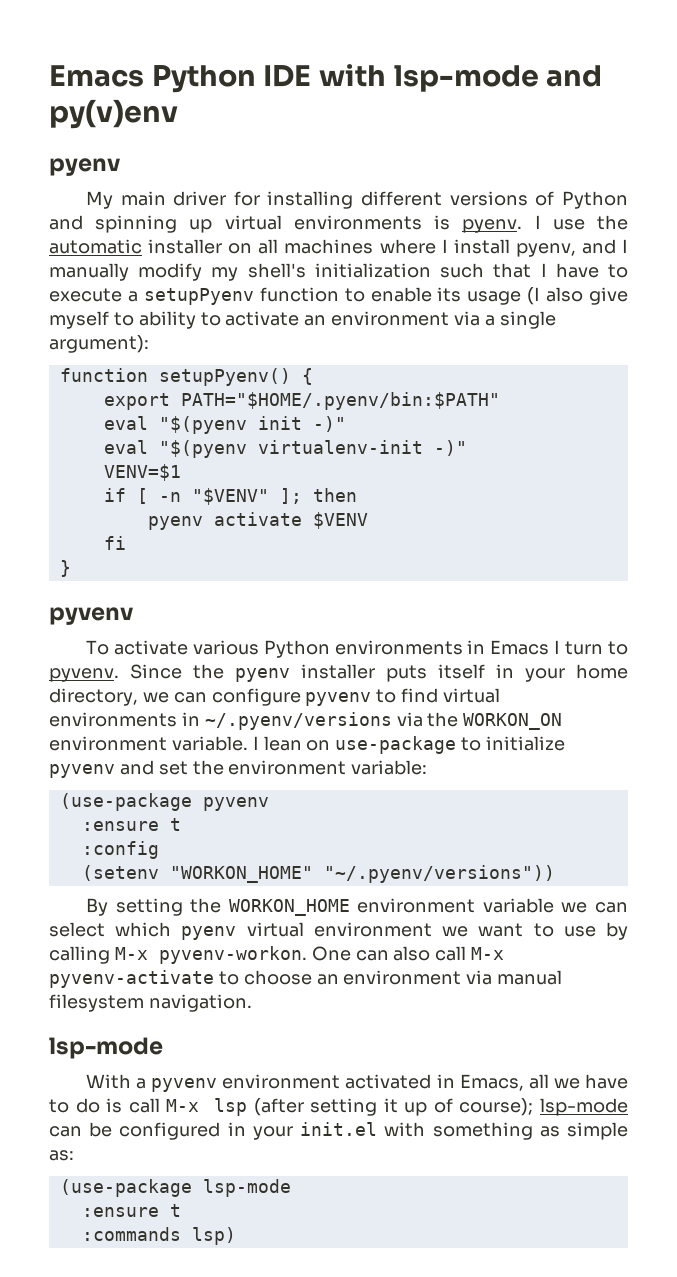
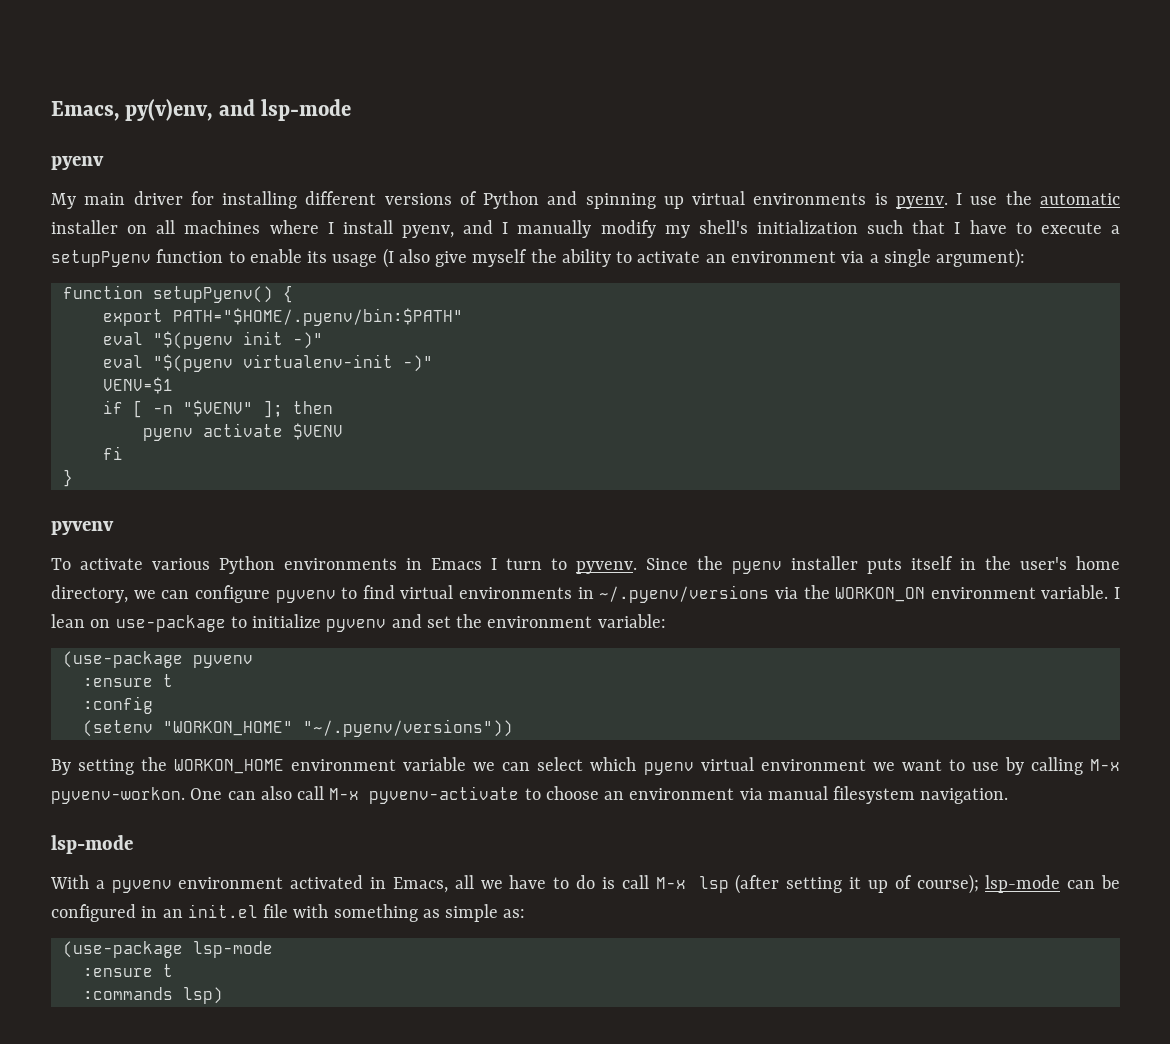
- Emacs Python IDE with lsp-mode and py(v)env
+ Emacs, py(v)env, and lsp-mode
- I use the automatic installer on all machines where I install pyenv, and I manually modify my shell's initialization such that I have to execute a setupPyenv function to enable its usage (I also give myself to ability to activate an environment via a single argument):
+ I use the automatic installer on all machines where I install pyenv, and I manually modify my shell's initialization such that I have to execute a setupPyenv function to enable its usage (I also give myself the ability to activate an environment via a single argument):
- Since the pyenv installer puts itself in your home directory, we can configure pyvenv to find virtual environments in ~/.pyenv/versions via the WORKON_ON environment variable.
+ Since the pyenv installer puts itself in the user's home directory, we can configure pyvenv to find virtual environments in ~/.pyenv/versions via the WORKON_ON environment variable.
- With a pyvenv environment activated in Emacs, all we have to do is call M-x lsp (after setting it up of course); lsp-mode can be configured in your init.el with something as simple as:
+ With a pyvenv environment activated in Emacs, all we have to do is call M-x lsp (after setting it up of course); lsp-mode can be configured in an init.el file with something as simple as:

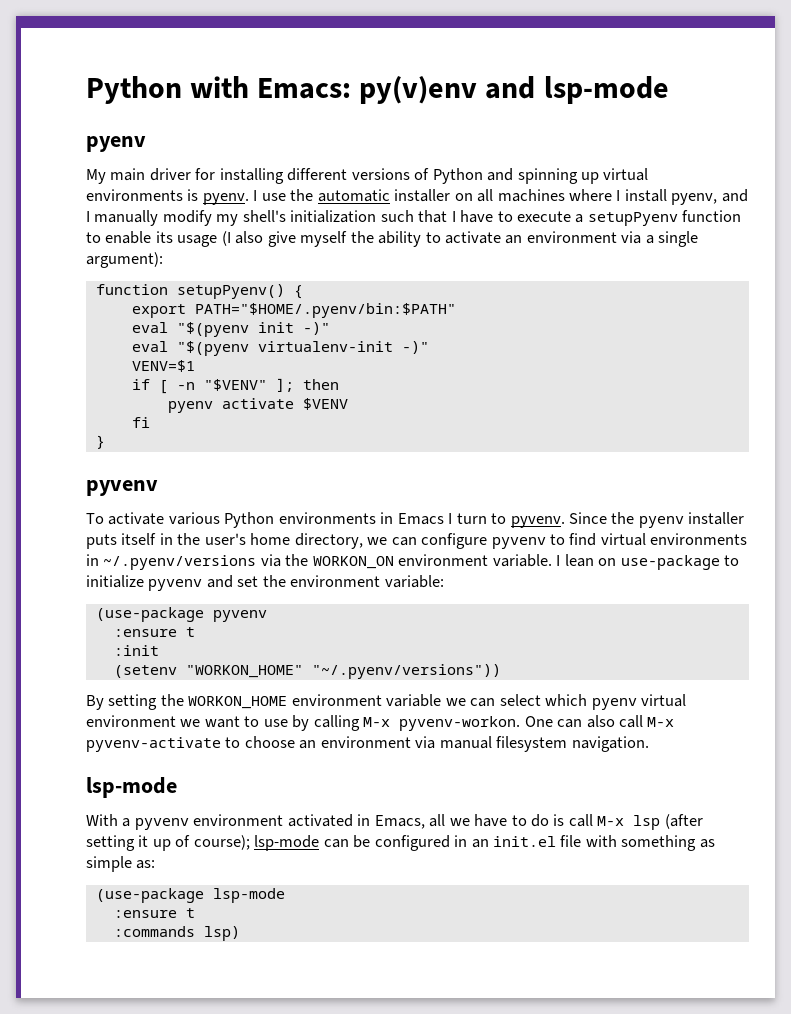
- Emacs, py(v)env, and lsp-mode
+ Python with Emacs: py(v)env and lsp-mode
- :config
+ :init

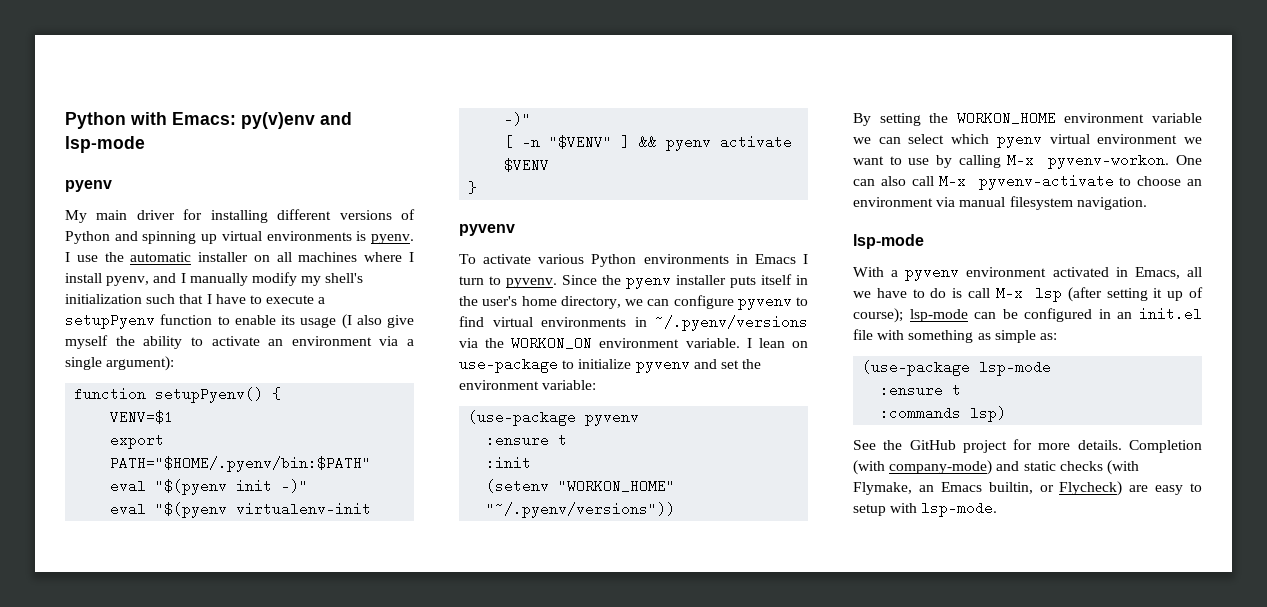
+ VENV=$1
- VENV=$1
- if [ -n "$VENV" ]; then
- pyenv activate $VENV
+ [ -n "$VENV" ] && pyenv activate $VENV
- fi
+ See the GitHub project for more details. Completion (with company-mode) and static checks (with Flymake, an Emacs builtin, or Flycheck) are easy to setup with lsp-mode.

